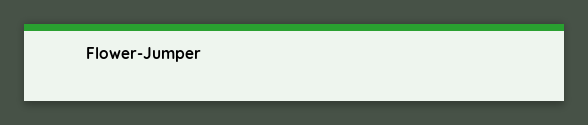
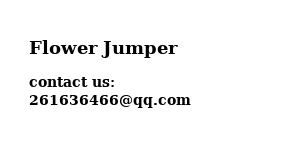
- Flower-Jumper
+ Flower Jumper
+ contact us: 261636466@qq.com

